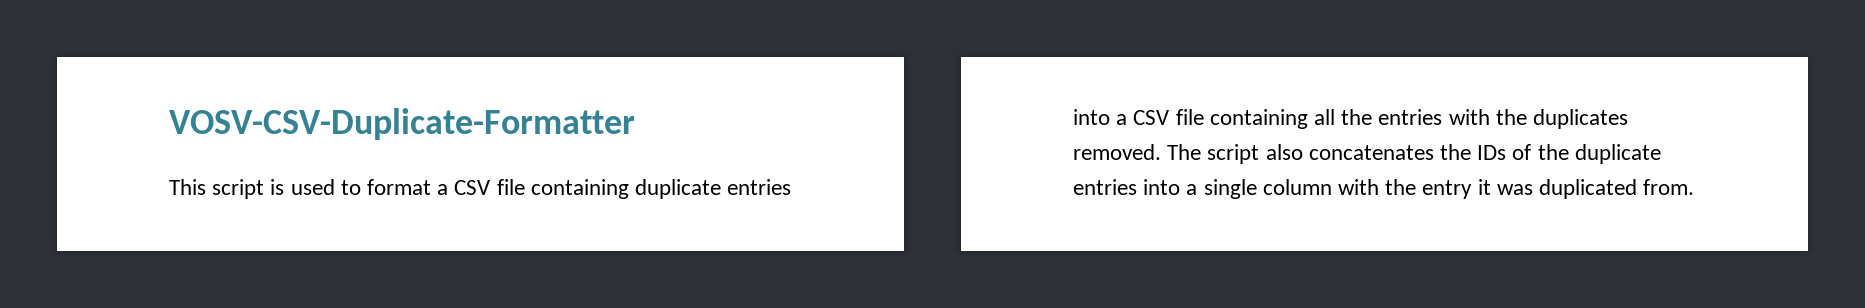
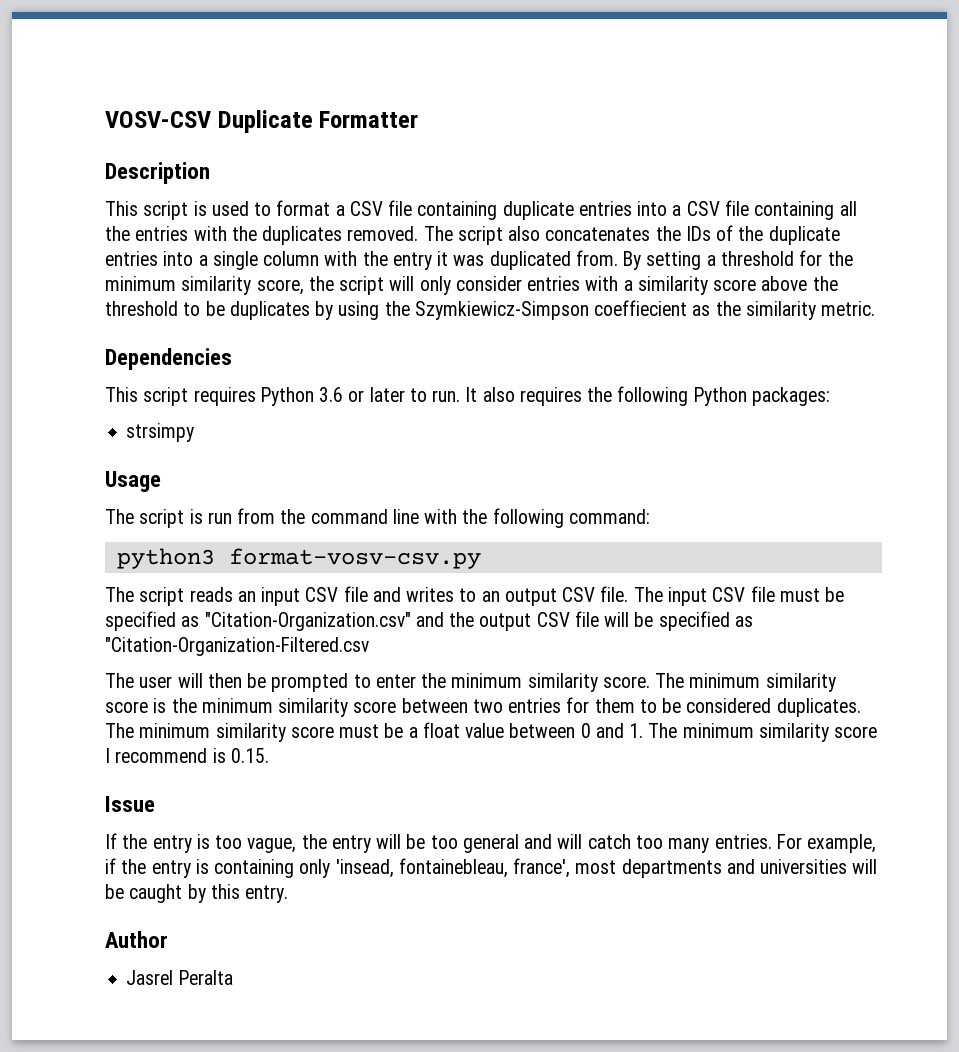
- VOSV-CSV-Duplicate-Formatter
+ VOSV-CSV Duplicate Formatter
+ Description
+ By setting a threshold for the minimum similarity score, the script will only consider entries with a similarity score above the threshold to be duplicates by using the Szymkiewicz-Simpson coeffiecient as the similarity metric.
+ Dependencies
+ This script requires Python 3.6 or later to run. It also requires the following Python packages:
+ strsimpy
+ Usage
+ The script is run from the command line with the following command:
+ python3 format-vosv-csv.py
+ The script reads an input CSV file and writes to an output CSV file. The input CSV file must be specified as "Citation-Organization.csv" and the output CSV file will be specified as "Citation-Organization-Filtered.csv
+ The user will then be prompted to enter the minimum similarity score. The minimum similarity score is the minimum similarity score between two entries for them to be considered duplicates. The minimum similarity score must be a float value between 0 and 1. The minimum similarity score I recommend is 0.15.
+ Issue
+ If the entry is too vague, the entry will be too general and will catch too many entries. For example, if the entry is containing only 'insead, fontainebleau, france', most departments and universities will be caught by this entry.
+ Author
+ Jasrel Peralta

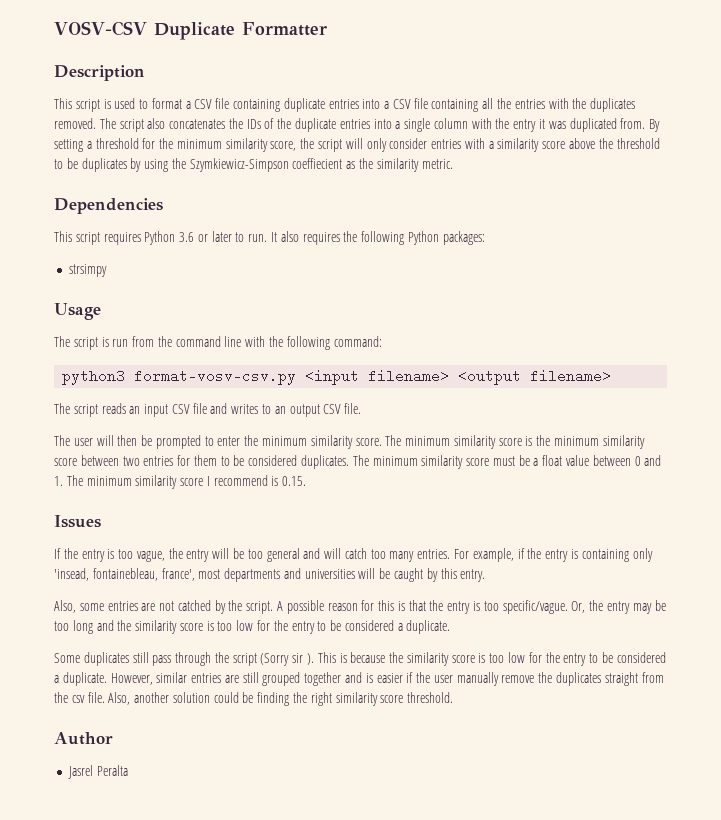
- python3 format-vosv-csv.py
+ python3 format-vosv-csv.py <input filename> <output filename>
- The input CSV file must be specified as "Citation-Organization.csv" and the output CSV file will be specified as "Citation-Organization-Filtered.csv
- Issue
+ Issues
+ Also, some entries are not catched by the script. A possible reason for this is that the entry is too specific/vague. Or, the entry may be too long and the similarity score is too low for the entry to be considered a duplicate.
+ Some duplicates still pass through the script (Sorry sir ). This is because the similarity score is too low for the entry to be considered a duplicate. However, similar entries are still grouped together and is easier if the user manually remove the duplicates straight from the csv file. Also, another solution could be finding the right similarity score threshold.

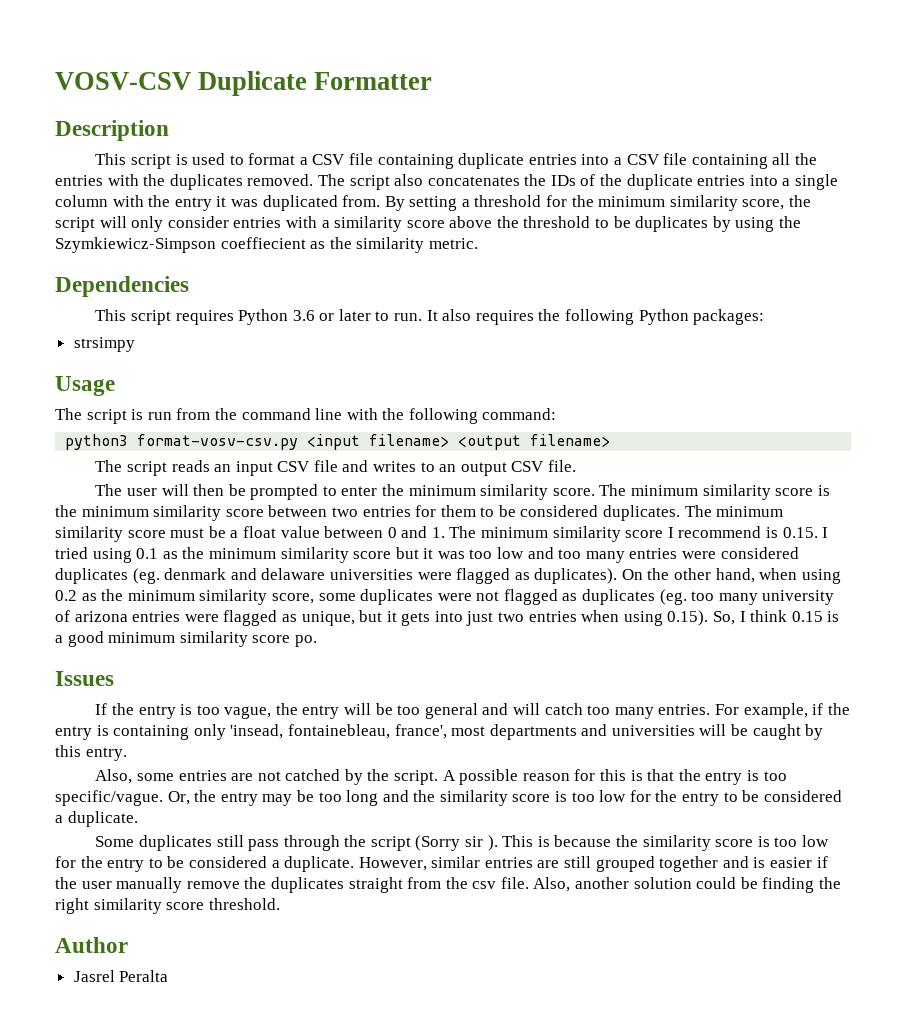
- The minimum similarity score must be a float value between 0 and 1. The minimum similarity score I recommend is 0.15.
+ The minimum similarity score must be a float value between 0 and 1. The minimum similarity score I recommend is 0.15. I tried using 0.1 as the minimum similarity score but it was too low and too many entries were considered duplicates (eg. denmark and delaware universities were flagged as duplicates). On the other hand, when using 0.2 as the minimum similarity score, some duplicates were not flagged as duplicates (eg. too many university of arizona entries were flagged as unique, but it gets into just two entries when using 0.15). So, I think 0.15 is a good minimum similarity score po.

